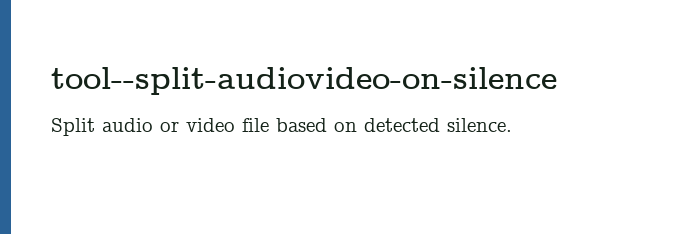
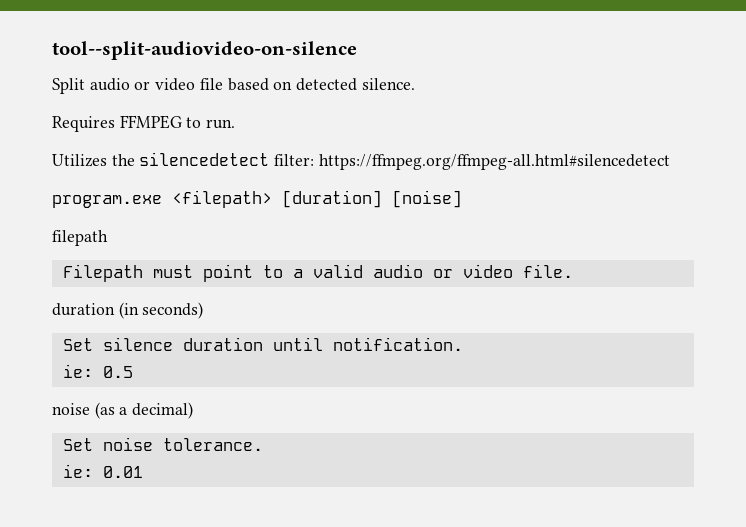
+ Requires FFMPEG to run.
+ Utilizes the silencedetect filter: https://ffmpeg.org/ffmpeg-all.html#silencedetect
+ program.exe <filepath> [duration] [noise]
+ filepath
+ Filepath must point to a valid audio or video file.
+ duration (in seconds)
+ Set silence duration until notification.
+ ie: 0.5
+ noise (as a decimal)
+ Set noise tolerance.
+ ie: 0.01

